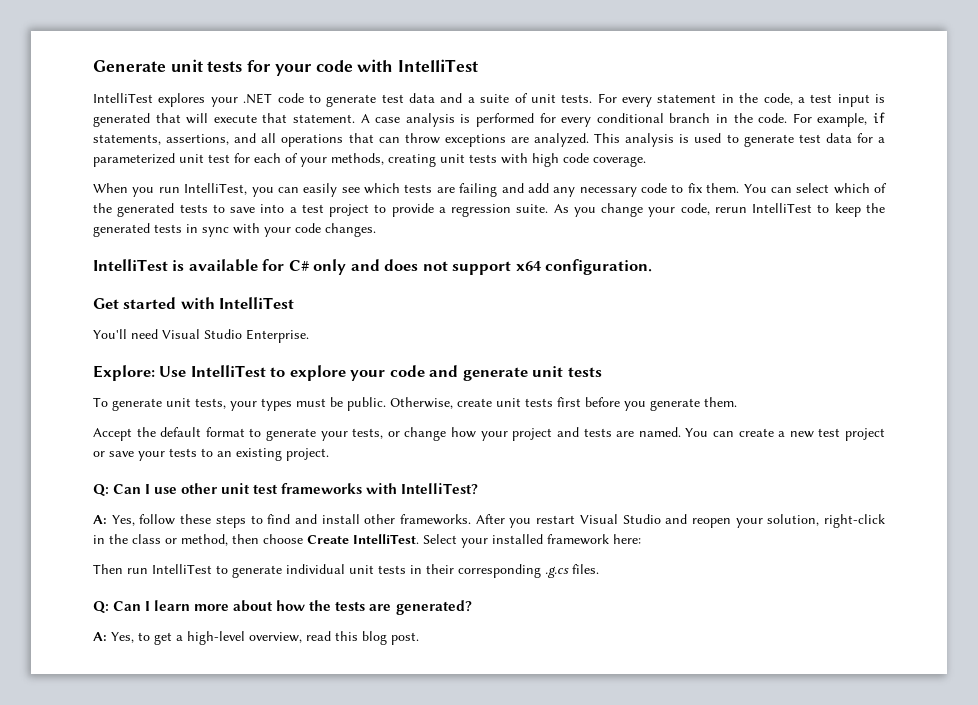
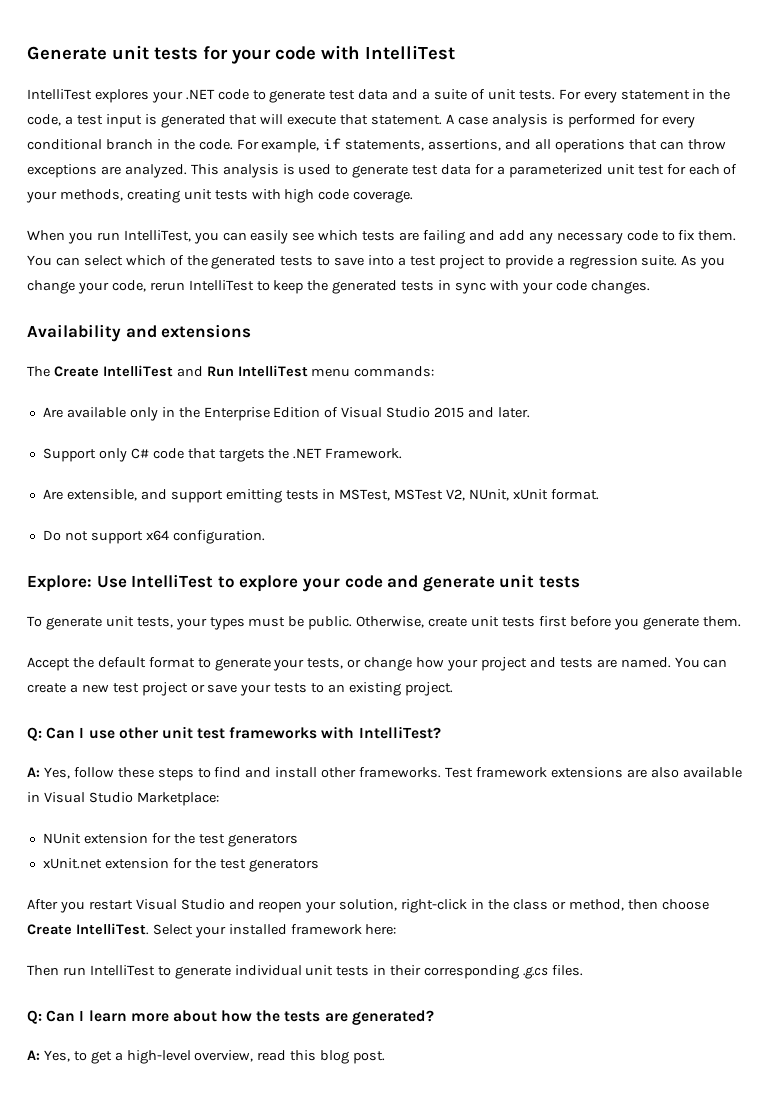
- IntelliTest is available for C# only and does not support x64 configuration.
- Get started with IntelliTest
- You'll need Visual Studio Enterprise.
+ Availability and extensions
+ The Create IntelliTest and Run IntelliTest menu commands:
+ Are available only in the Enterprise Edition of Visual Studio 2015 and later.
+ Support only C# code that targets the .NET Framework.
+ Are extensible, and support emitting tests in MSTest, MSTest V2, NUnit, xUnit format.
+ Do not support x64 configuration.
- A: Yes, follow these steps to find and install other frameworks. After you restart Visual Studio and reopen your solution, right-click in the class or method, then choose Create IntelliTest.
+ A: Yes, follow these steps to find and install other frameworks. Test framework extensions are also available in Visual Studio Marketplace:
+ NUnit extension for the test generators
+ xUnit.net extension for the test generators
+ After you restart Visual Studio and reopen your solution, right-click in the class or method, then choose Create IntelliTest.

